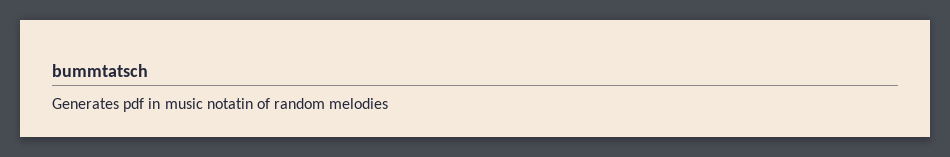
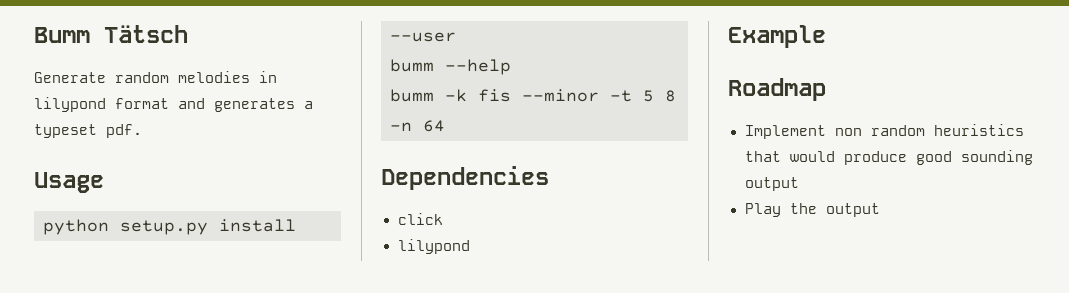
- bummtatsch
- Generates pdf in music notatin of random melodies
+ Bumm Tätsch
+ Generate random melodies in lilypond format and generates a typeset pdf.
+ Usage
+ python setup.py install --user
+ bumm --help
+ bumm -k fis --minor -t 5 8 -n 64
+ Dependencies
+ click
+ lilypond
+ Example
+ Roadmap
+ Implement non random heuristics that would produce good sounding output
+ Play the output

